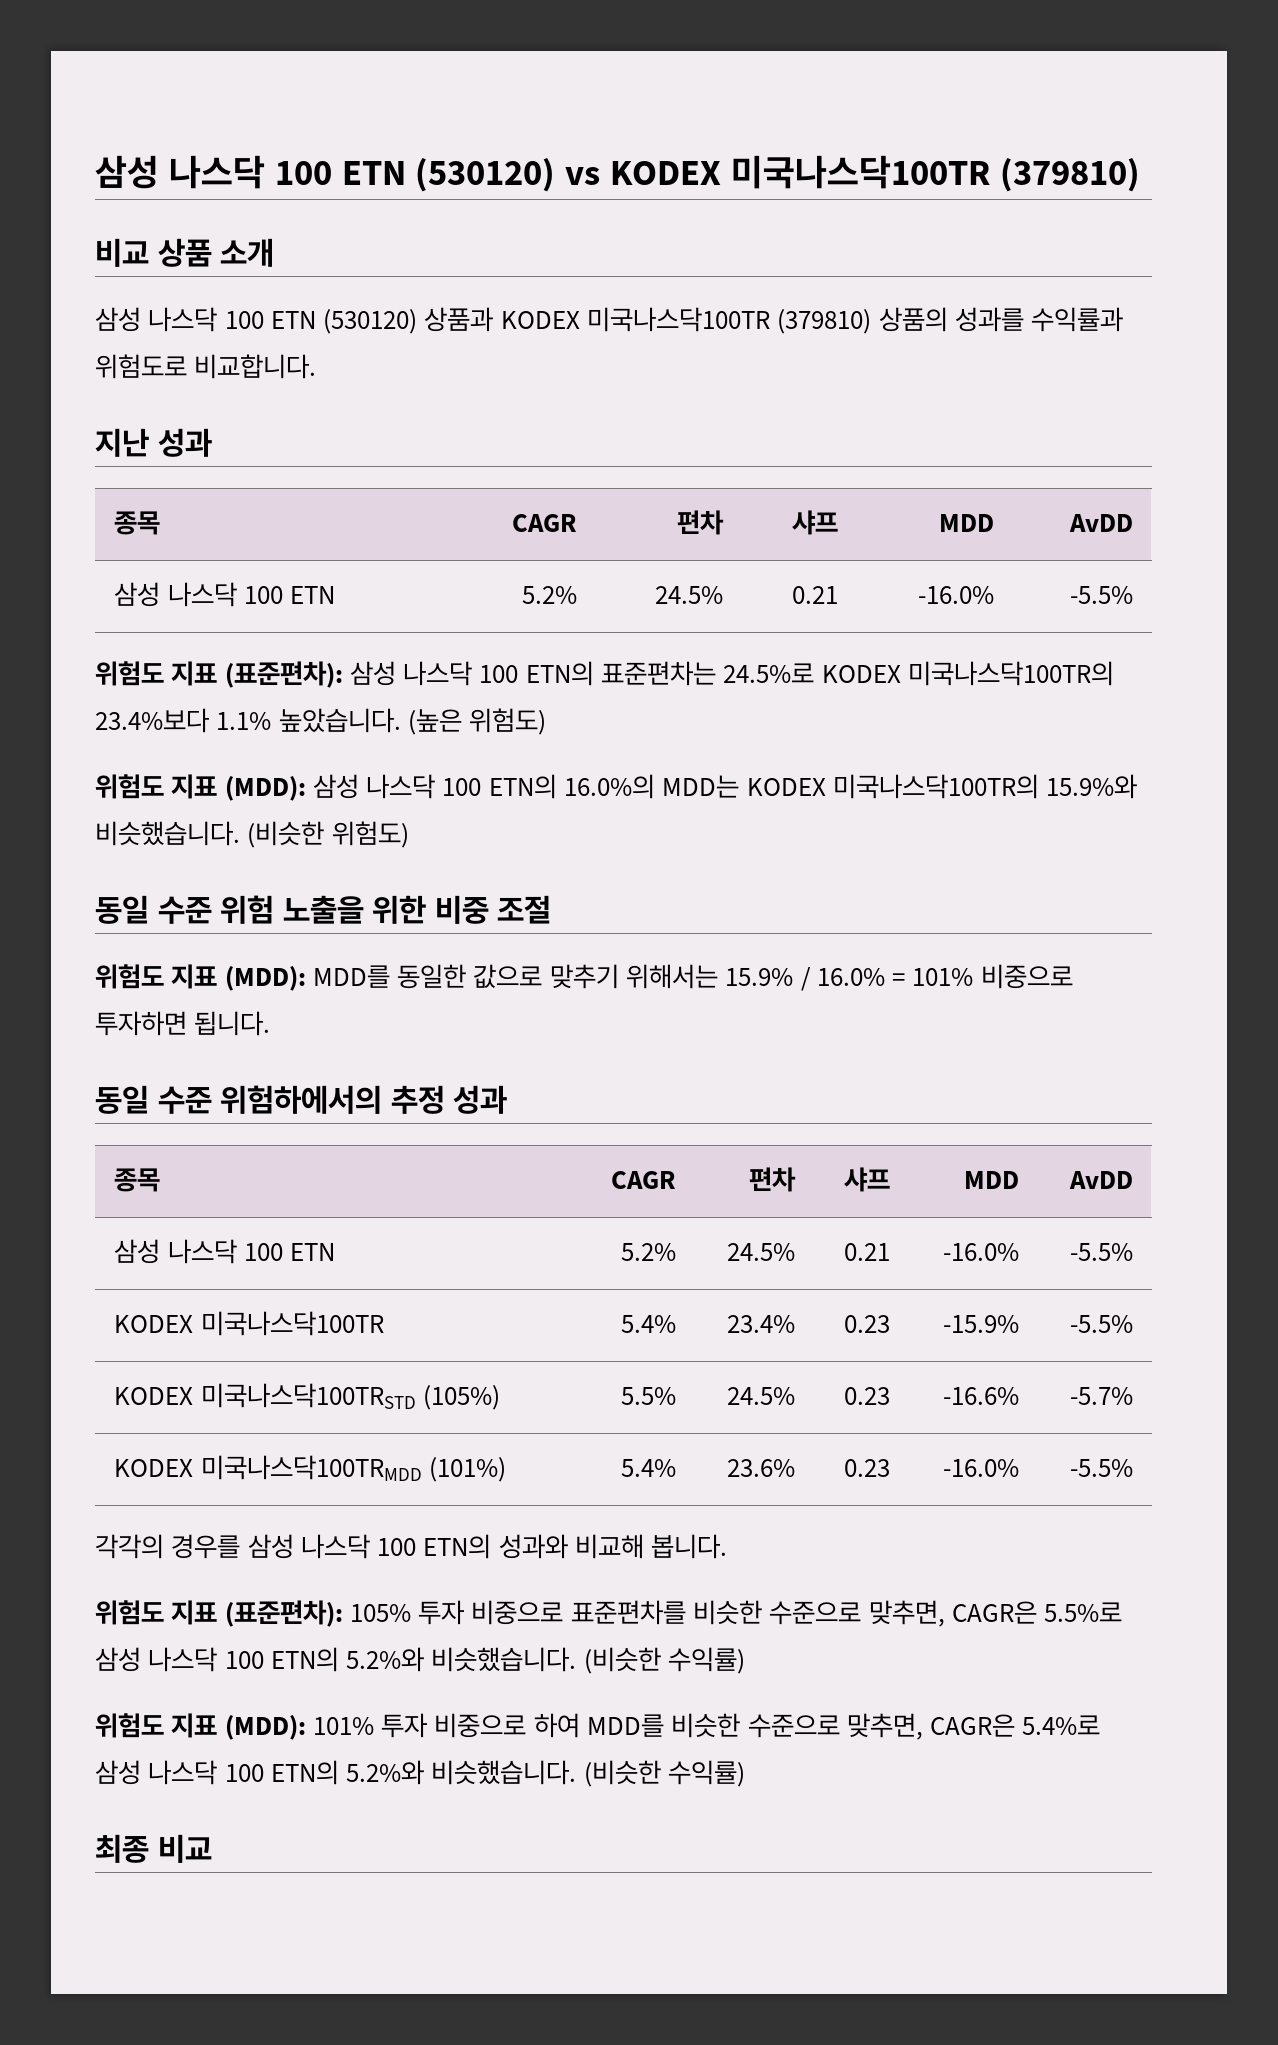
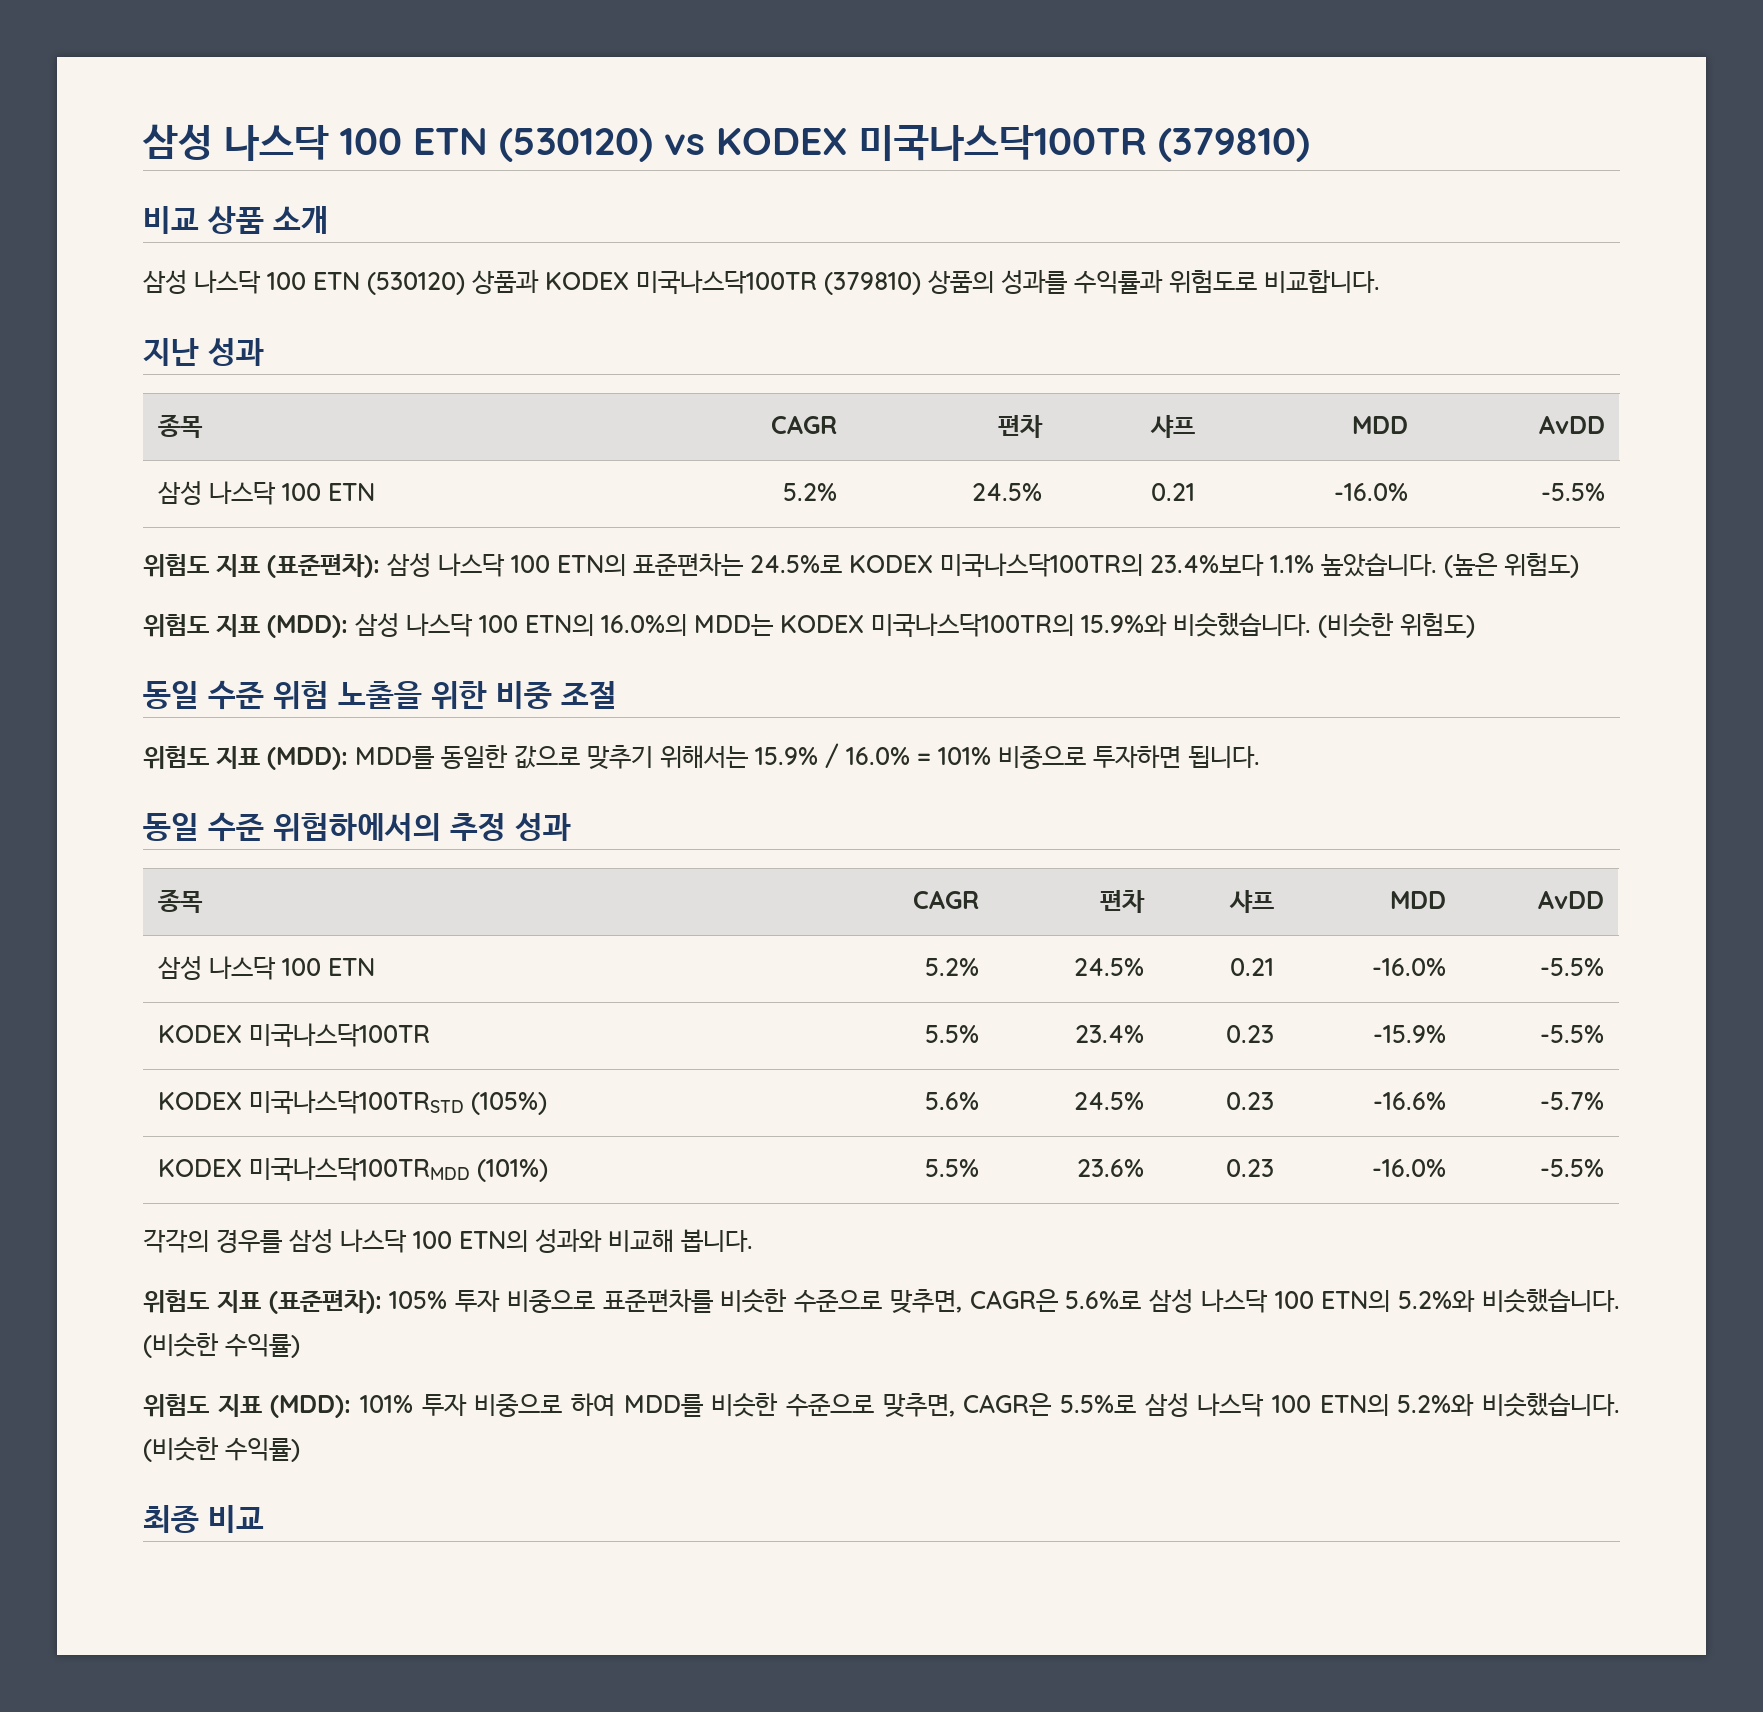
- KODEX 미국나스닥100TR | 5.4% | 23.4% | 0.23 | -15.9% | -5.5%
+ KODEX 미국나스닥100TR | 5.5% | 23.4% | 0.23 | -15.9% | -5.5%
- KODEX 미국나스닥100TRSTD (105%) | 5.5% | 24.5% | 0.23 | -16.6% | -5.7%
+ KODEX 미국나스닥100TRSTD (105%) | 5.6% | 24.5% | 0.23 | -16.6% | -5.7%
- KODEX 미국나스닥100TRMDD (101%) | 5.4% | 23.6% | 0.23 | -16.0% | -5.5%
+ KODEX 미국나스닥100TRMDD (101%) | 5.5% | 23.6% | 0.23 | -16.0% | -5.5%
- 위험도 지표 (표준편차): 105% 투자 비중으로 표준편차를 비슷한 수준으로 맞추면, CAGR은 5.5%로 삼성 나스닥 100 ETN의 5.2%와 비슷했습니다.
+ 위험도 지표 (표준편차): 105% 투자 비중으로 표준편차를 비슷한 수준으로 맞추면, CAGR은 5.6%로 삼성 나스닥 100 ETN의 5.2%와 비슷했습니다.
- 위험도 지표 (MDD): 101% 투자 비중으로 하여 MDD를 비슷한 수준으로 맞추면, CAGR은 5.4%로 삼성 나스닥 100 ETN의 5.2%와 비슷했습니다.
+ 위험도 지표 (MDD): 101% 투자 비중으로 하여 MDD를 비슷한 수준으로 맞추면, CAGR은 5.5%로 삼성 나스닥 100 ETN의 5.2%와 비슷했습니다.

